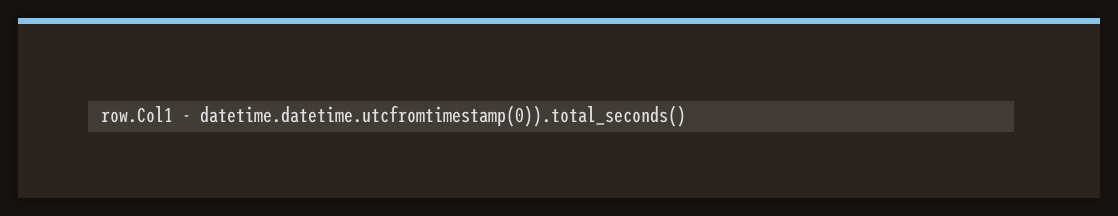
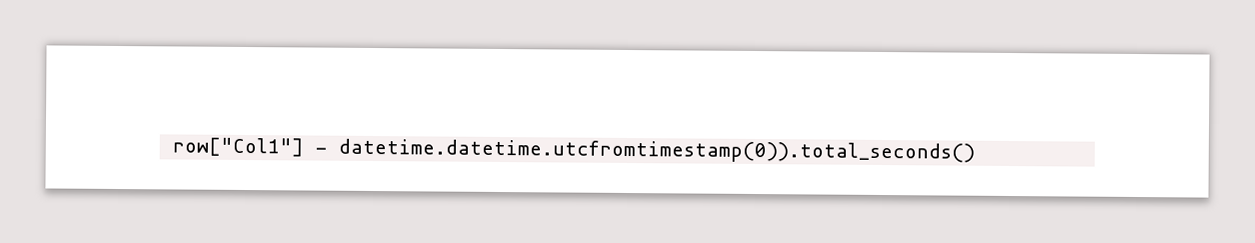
- row.Col1 - datetime.datetime.utcfromtimestamp(0)).total_seconds()
+ row["Col1"] - datetime.datetime.utcfromtimestamp(0)).total_seconds()

